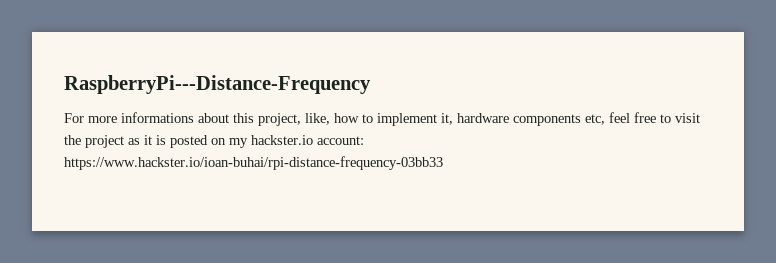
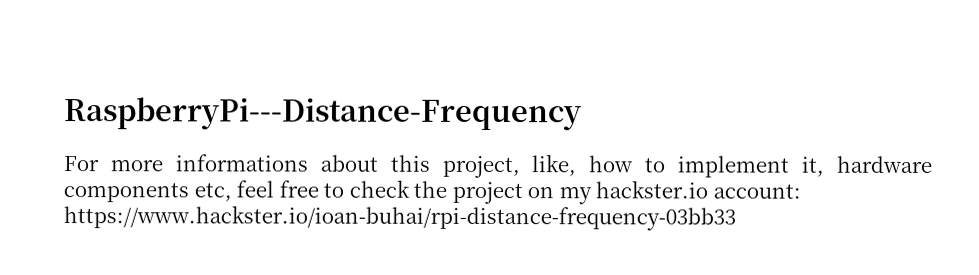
- For more informations about this project, like, how to implement it, hardware components etc, feel free to visit the project as it is posted on my hackster.io account: https://www.hackster.io/ioan-buhai/rpi-distance-frequency-03bb33
+ For more informations about this project, like, how to implement it, hardware components etc, feel free to check the project on my hackster.io account: https://www.hackster.io/ioan-buhai/rpi-distance-frequency-03bb33

